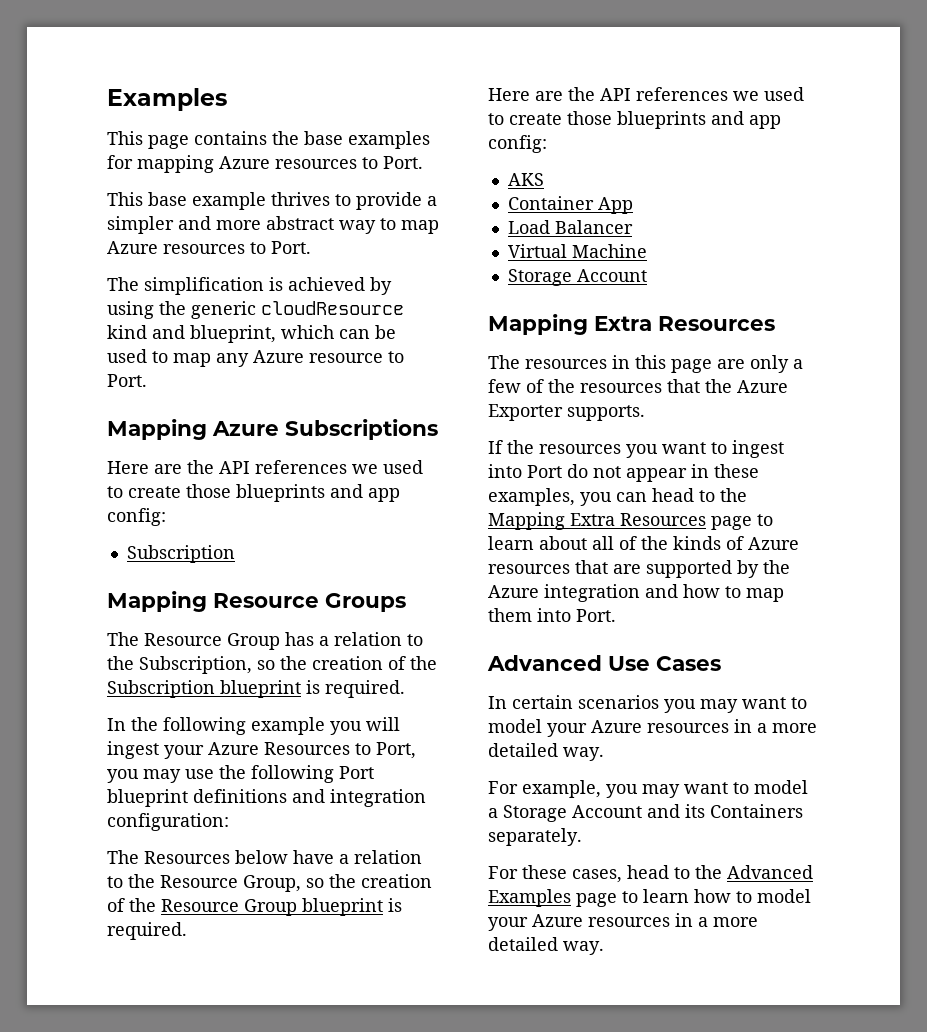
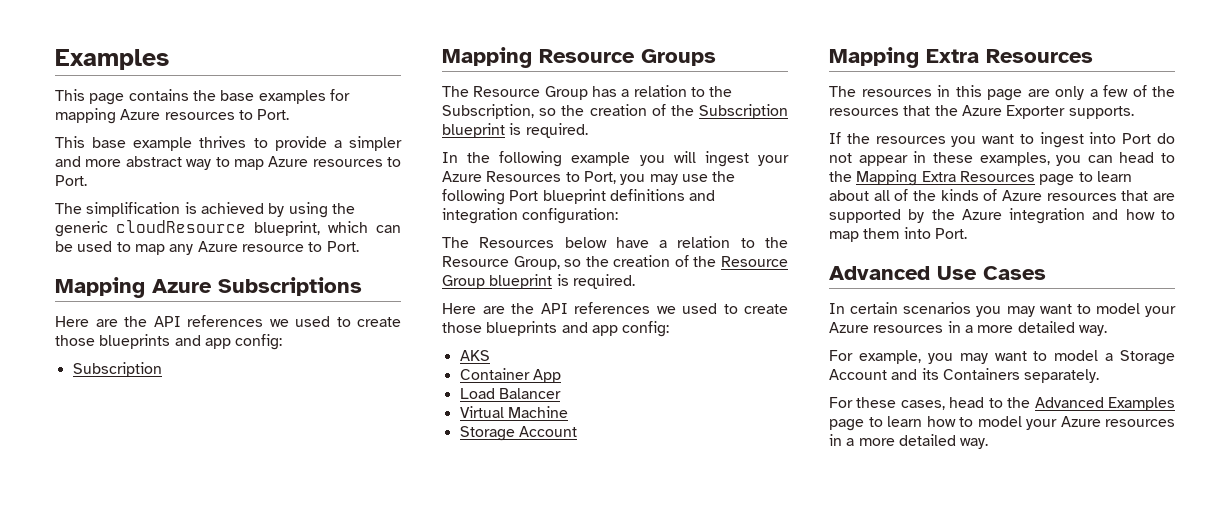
- The simplification is achieved by using the generic cloudResource kind and blueprint, which can be used to map any Azure resource to Port.
+ The simplification is achieved by using the generic cloudResource blueprint, which can be used to map any Azure resource to Port.

